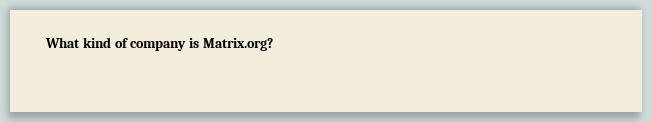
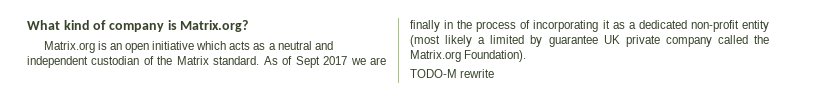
+ Matrix.org is an open initiative which acts as a neutral and independent custodian of the Matrix standard. As of Sept 2017 we are finally in the process of incorporating it as a dedicated non-profit entity (most likely a limited by guarantee UK private company called the Matrix.org Foundation).
+ TODO-M rewrite

